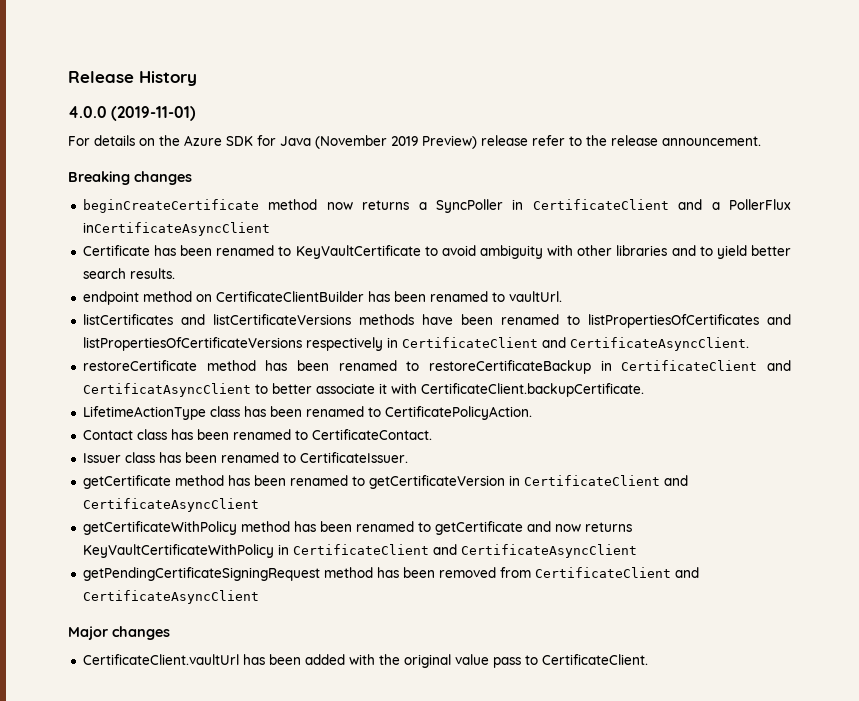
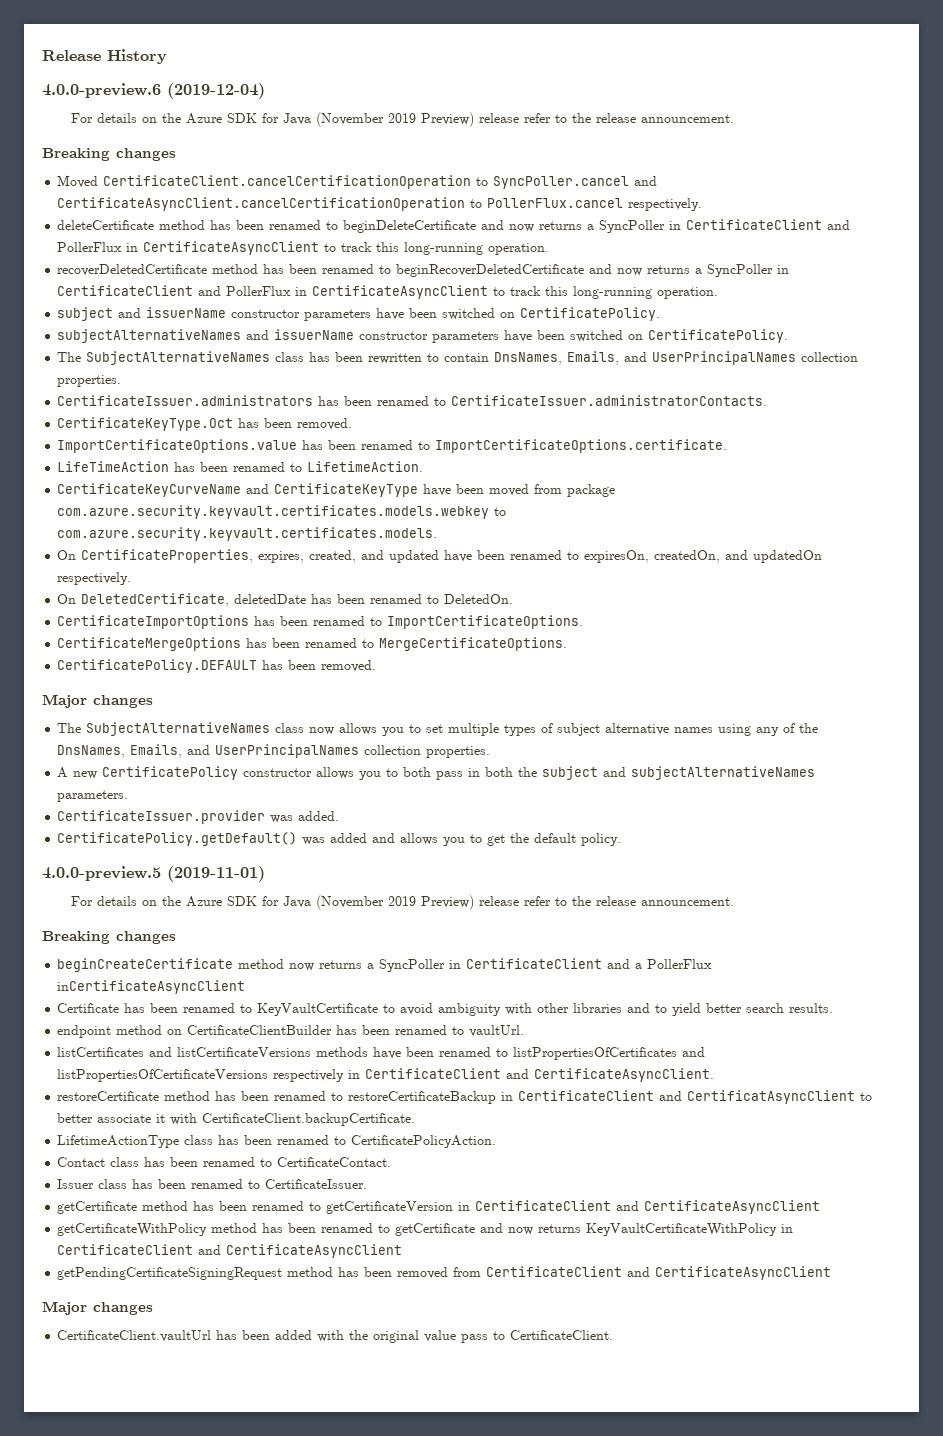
- 4.0.0 (2019-11-01)
+ 4.0.0-preview.6 (2019-12-04)
+ For details on the Azure SDK for Java (November 2019 Preview) release refer to the release announcement.
+ Breaking changes
+ Moved CertificateClient.cancelCertificationOperation to SyncPoller.cancel and CertificateAsyncClient.cancelCertificationOperation to PollerFlux.cancel respectively.
+ deleteCertificate method has been renamed to beginDeleteCertificate and now returns a SyncPoller in CertificateClient and PollerFlux in CertificateAsyncClient to track this long-running operation.
+ recoverDeletedCertificate method has been renamed to beginRecoverDeletedCertificate and now returns a SyncPoller in CertificateClient and PollerFlux in CertificateAsyncClient to track this long-running operation.
+ subject and issuerName constructor parameters have been switched on CertificatePolicy.
+ subjectAlternativeNames and issuerName constructor parameters have been switched on CertificatePolicy.
+ The SubjectAlternativeNames class has been rewritten to contain DnsNames, Emails, and UserPrincipalNames collection properties.
+ CertificateIssuer.administrators has been renamed to CertificateIssuer.administratorContacts.
+ CertificateKeyType.Oct has been removed.
+ ImportCertificateOptions.value has been renamed to ImportCertificateOptions.certificate.
+ LifeTimeAction has been renamed to LifetimeAction.
+ CertificateKeyCurveName and CertificateKeyType have been moved from package com.azure.security.keyvault.certificates.models.webkey to com.azure.security.keyvault.certificates.models.
+ On CertificateProperties, expires, created, and updated have been renamed to expiresOn, createdOn, and updatedOn respectively.
+ On DeletedCertificate, deletedDate has been renamed to DeletedOn.
+ CertificateImportOptions has been renamed to ImportCertificateOptions.
+ CertificateMergeOptions has been renamed to MergeCertificateOptions.
+ CertificatePolicy.DEFAULT has been removed.
+ Major changes
+ The SubjectAlternativeNames class now allows you to set multiple types of subject alternative names using any of the DnsNames, Emails, and UserPrincipalNames collection properties.
+ A new CertificatePolicy constructor allows you to both pass in both the subject and subjectAlternativeNames parameters.
+ CertificateIssuer.provider was added.
+ CertificatePolicy.getDefault() was added and allows you to get the default policy.
+ 4.0.0-preview.5 (2019-11-01)

